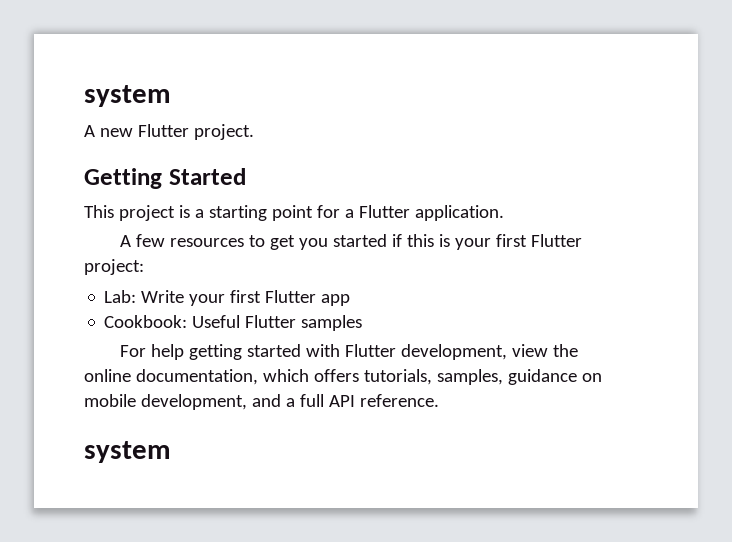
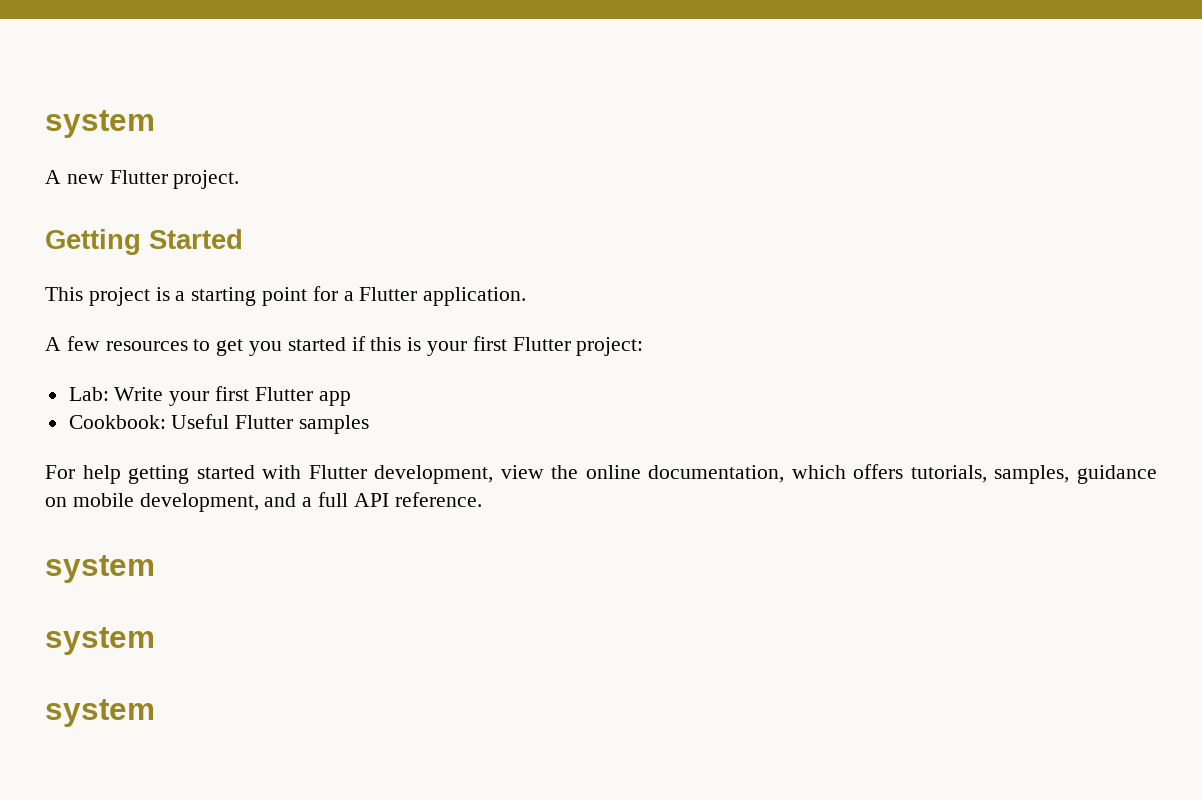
  For help getting started with Flutter development, view the online documentation, which offers tutorials, samples, guidance on mobile development, and a full API reference.
+ system
+ system

